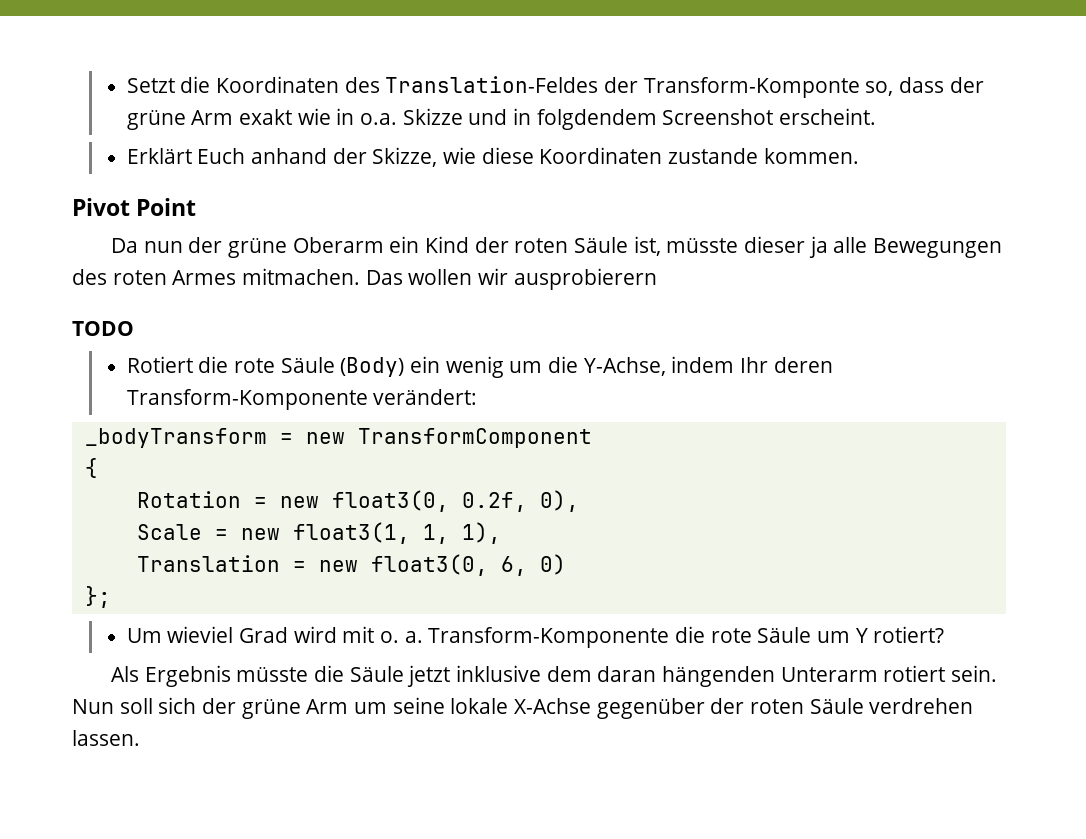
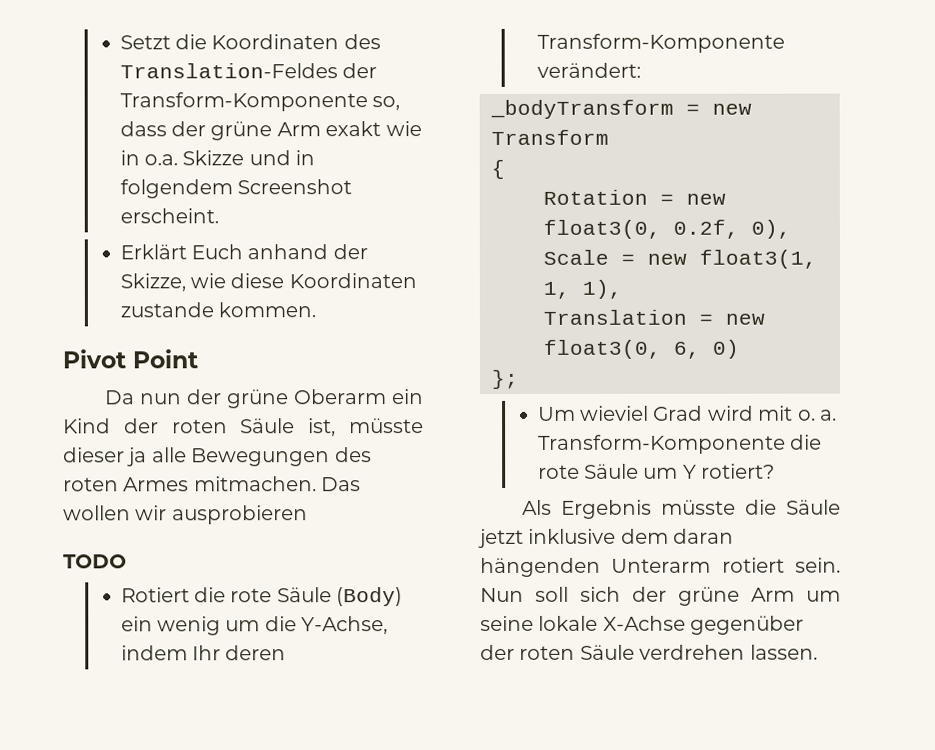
- Setzt die Koordinaten des Translation-Feldes der Transform-Komponte so, dass der grüne Arm exakt wie in o.a. Skizze und in folgdendem Screenshot erscheint.
+ Setzt die Koordinaten des Translation-Feldes der Transform-Komponente so, dass der grüne Arm exakt wie in o.a. Skizze und in folgendem Screenshot erscheint.
- Das wollen wir ausprobierern
+ Das wollen wir ausprobieren
- _bodyTransform = new TransformComponent
+ _bodyTransform = new Transform

